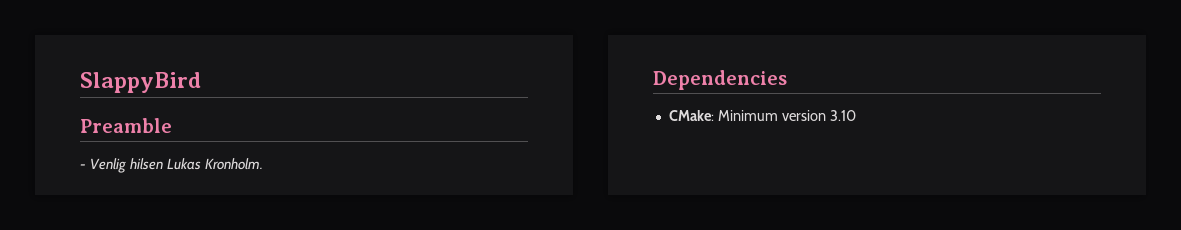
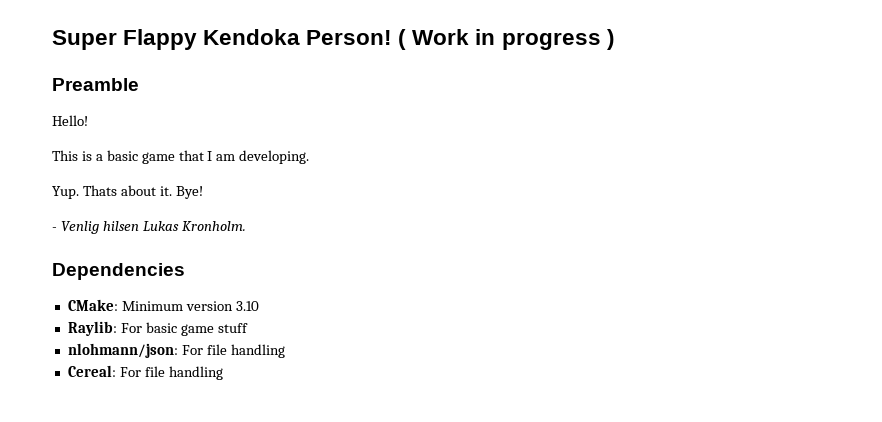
- SlappyBird
+ Super Flappy Kendoka Person! ( Work in progress )
  Preamble
+ Hello!
+ This is a basic game that I am developing.
+ Yup. Thats about it. Bye!
+ Raylib: For basic game stuff
+ nlohmann/json: For file handling
+ Cereal: For file handling

